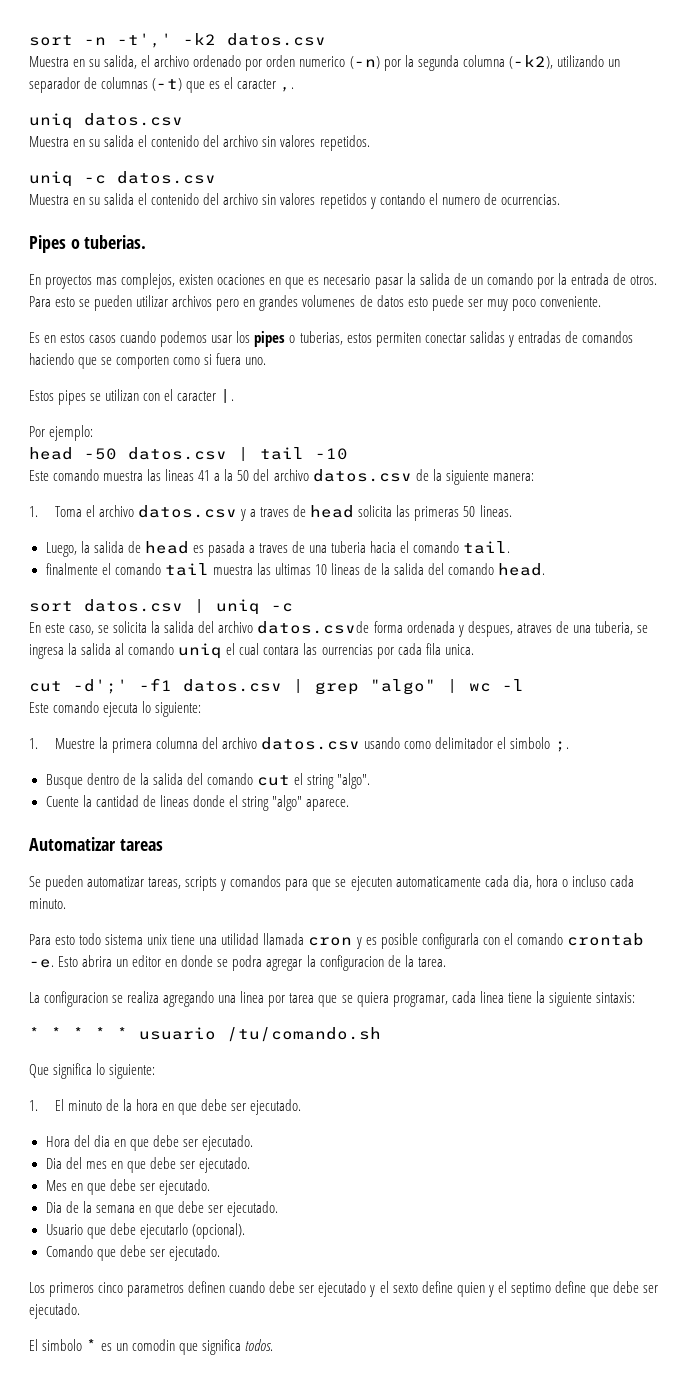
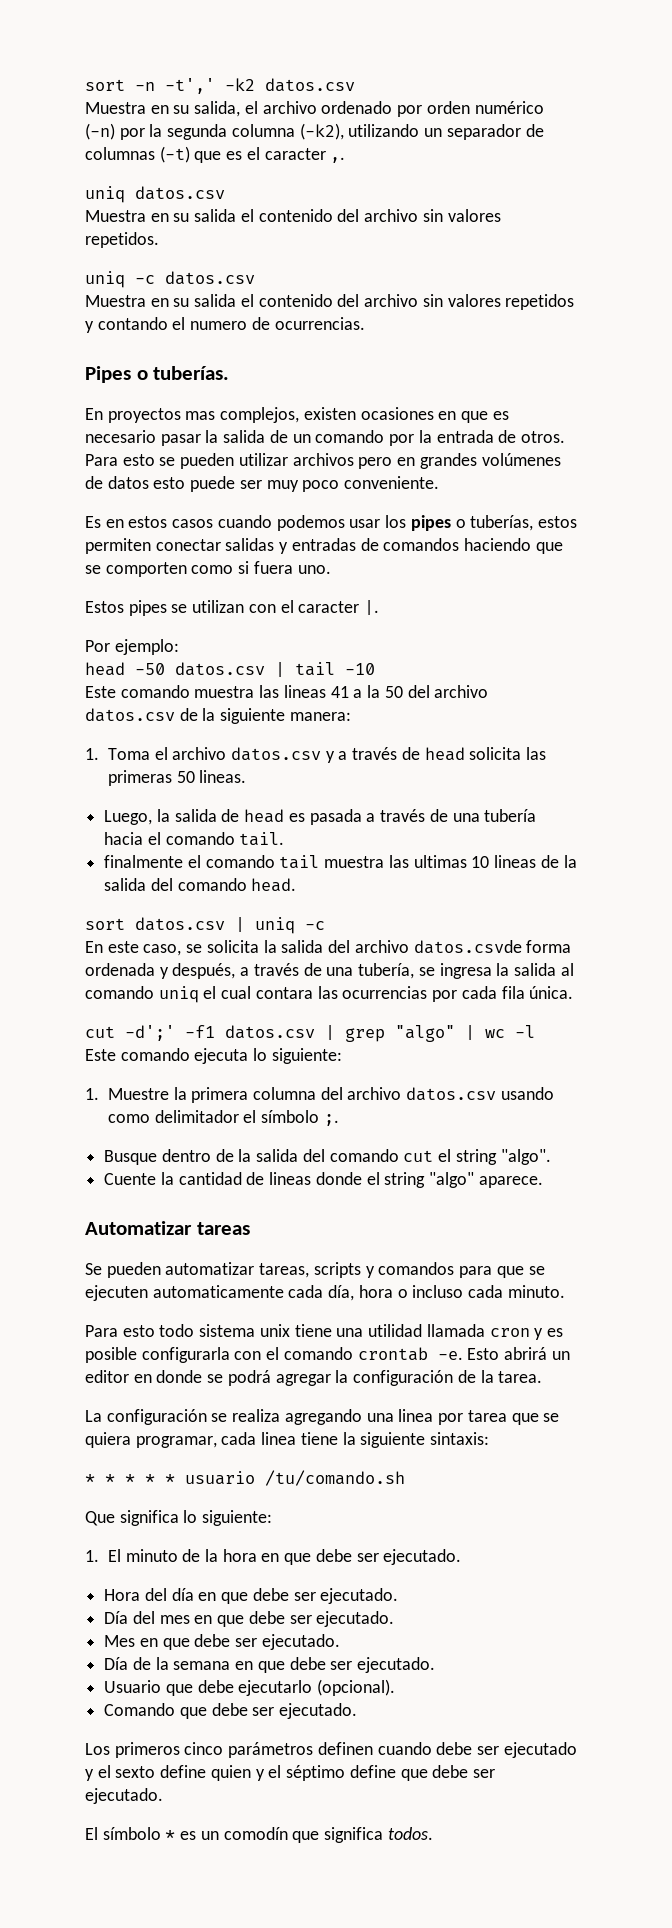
- Muestra en su salida, el archivo ordenado por orden numerico (-n) por la segunda columna (-k2), utilizando un separador de columnas (-t) que es el caracter ,.
+ Muestra en su salida, el archivo ordenado por orden numérico (-n) por la segunda columna (-k2), utilizando un separador de columnas (-t) que es el caracter ,.
- Pipes o tuberias.
+ Pipes o tuberías.
- En proyectos mas complejos, existen ocaciones en que es necesario pasar la salida de un comando por la entrada de otros.
+ En proyectos mas complejos, existen ocasiones en que es necesario pasar la salida de un comando por la entrada de otros.
- Para esto se pueden utilizar archivos pero en grandes volumenes de datos esto puede ser muy poco conveniente.
+ Para esto se pueden utilizar archivos pero en grandes volúmenes de datos esto puede ser muy poco conveniente.
- Es en estos casos cuando podemos usar los pipes o tuberias, estos permiten conectar salidas y entradas de comandos haciendo que se comporten como si fuera uno.
+ Es en estos casos cuando podemos usar los pipes o tuberías, estos permiten conectar salidas y entradas de comandos haciendo que se comporten como si fuera uno.
- 1. Toma el archivo datos.csv y a traves de head solicita las primeras 50 lineas.
+ 1. Toma el archivo datos.csv y a través de head solicita las primeras 50 lineas.
- Luego, la salida de head es pasada a traves de una tuberia hacia el comando tail.
+ Luego, la salida de head es pasada a través de una tubería hacia el comando tail.
- En este caso, se solicita la salida del archivo datos.csvde forma ordenada y despues, atraves de una tuberia, se ingresa la salida al comando uniq el cual contara las ourrencias por cada fila unica.
+ En este caso, se solicita la salida del archivo datos.csvde forma ordenada y después, a través de una tubería, se ingresa la salida al comando uniq el cual contara las ocurrencias por cada fila única.
- 1. Muestre la primera columna del archivo datos.csv usando como delimitador el simbolo ;.
+ 1. Muestre la primera columna del archivo datos.csv usando como delimitador el símbolo ;.
- Se pueden automatizar tareas, scripts y comandos para que se ejecuten automaticamente cada dia, hora o incluso cada minuto.
+ Se pueden automatizar tareas, scripts y comandos para que se ejecuten automaticamente cada día, hora o incluso cada minuto.
- Esto abrira un editor en donde se podra agregar la configuracion de la tarea.
+ Esto abrirá un editor en donde se podrá agregar la configuración de la tarea.
- La configuracion se realiza agregando una linea por tarea que se quiera programar, cada linea tiene la siguiente sintaxis:
+ La configuración se realiza agregando una linea por tarea que se quiera programar, cada linea tiene la siguiente sintaxis:
- Hora del dia en que debe ser ejecutado.
- Dia del mes en que debe ser ejecutado.
+ Hora del día en que debe ser ejecutado.
+ Día del mes en que debe ser ejecutado.
- Dia de la semana en que debe ser ejecutado.
+ Día de la semana en que debe ser ejecutado.
- Los primeros cinco parametros definen cuando debe ser ejecutado y el sexto define quien y el septimo define que debe ser ejecutado.
+ Los primeros cinco parámetros definen cuando debe ser ejecutado y el sexto define quien y el séptimo define que debe ser ejecutado.
- El simbolo * es un comodin que significa todos.
+ El símbolo * es un comodín que significa todos.

